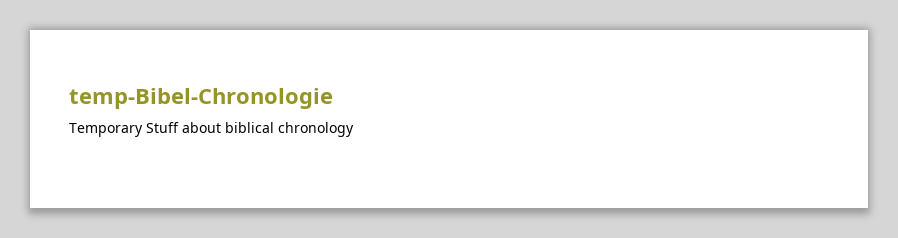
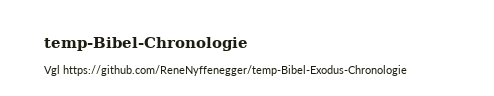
- Temporary Stuff about biblical chronology
+ Vgl https://github.com/ReneNyffenegger/temp-Bibel-Exodus-Chronologie

